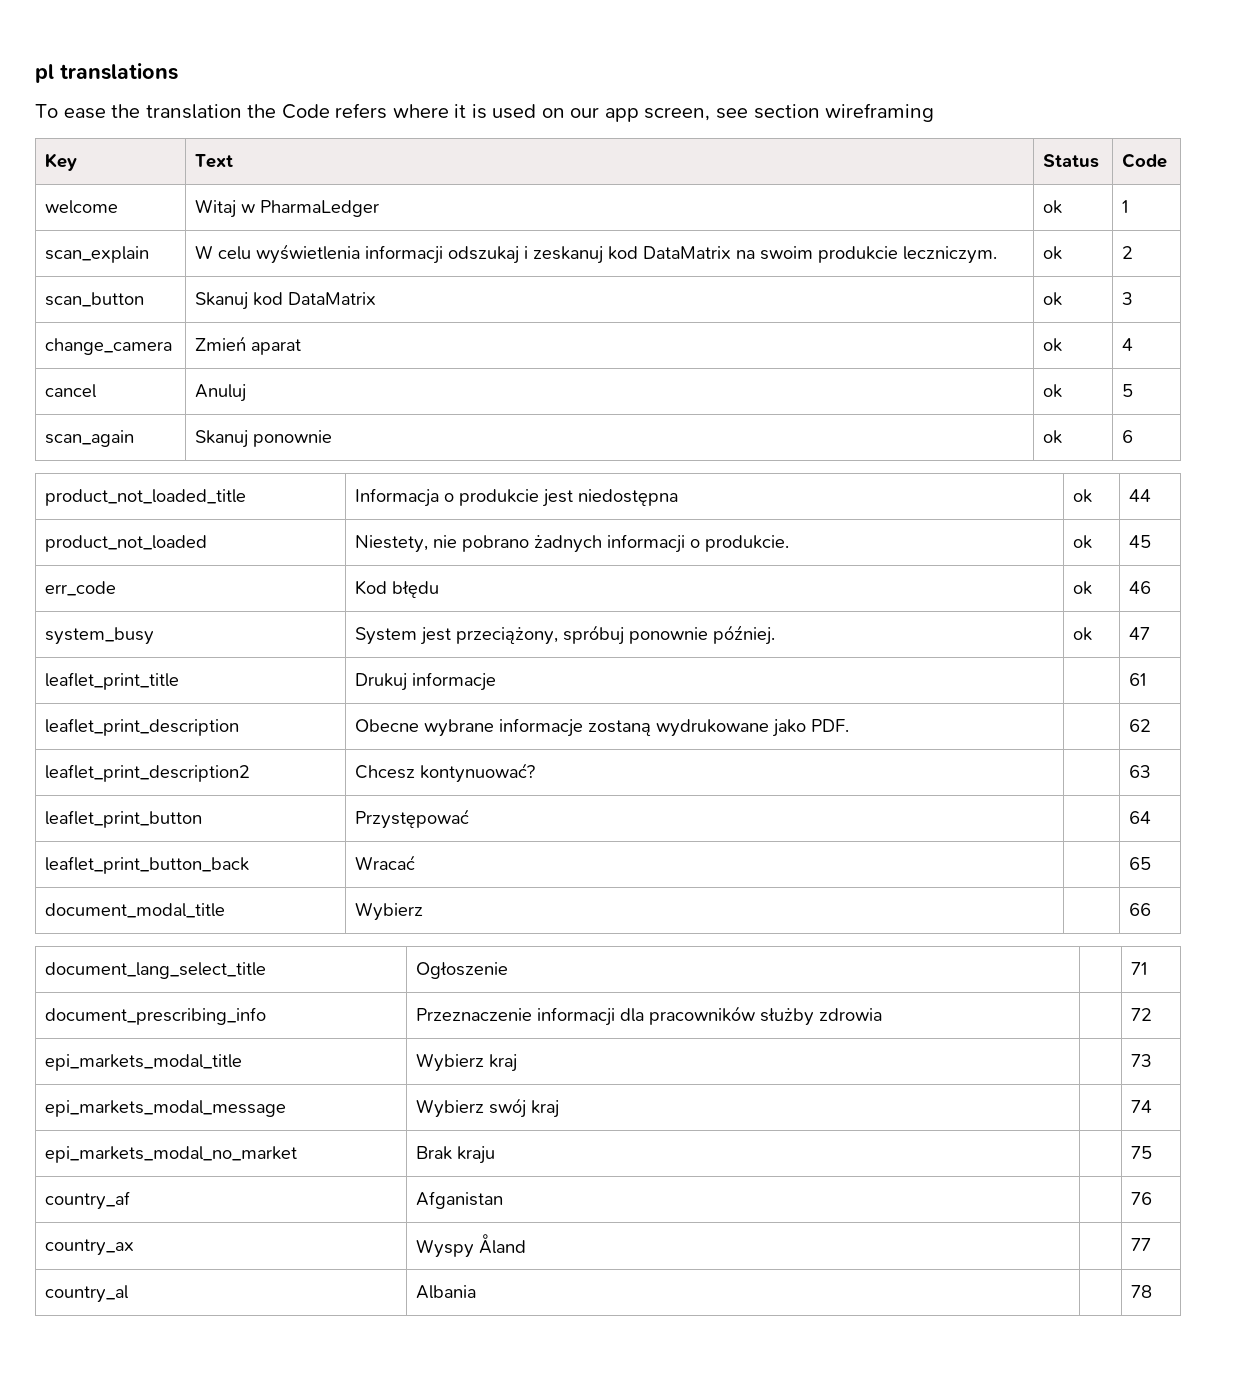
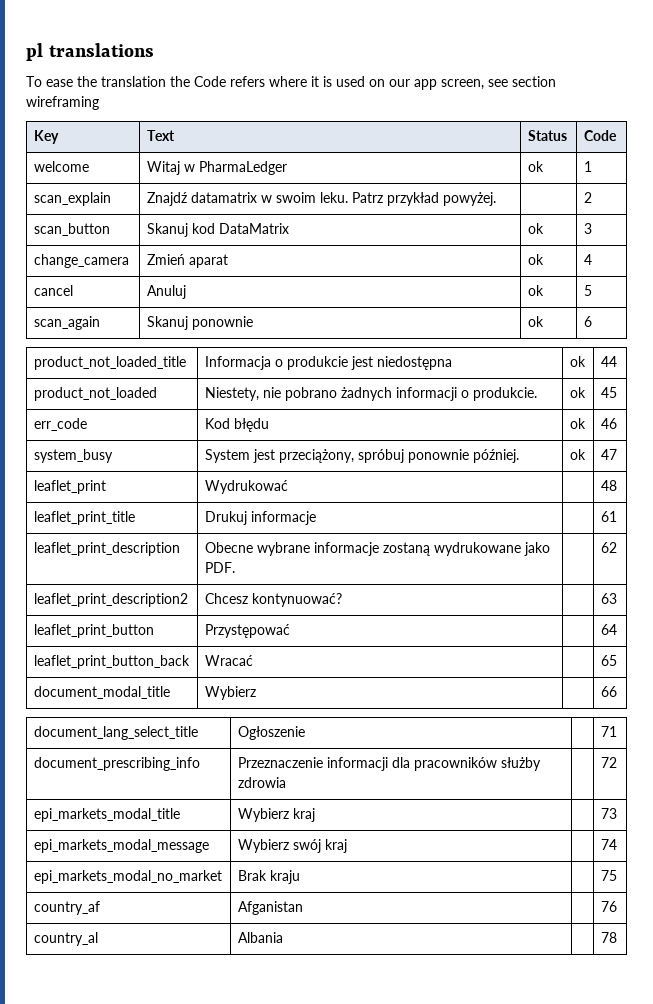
- scan_explain | W celu wyświetlenia informacji odszukaj i zeskanuj kod DataMatrix na swoim produkcie leczniczym. | ok | 2
+ scan_explain | Znajdź datamatrix w swoim leku. Patrz przykład powyżej. | | 2
+ leaflet_print | Wydrukować | | 48
- country_ax | Wyspy Åland | | 77

